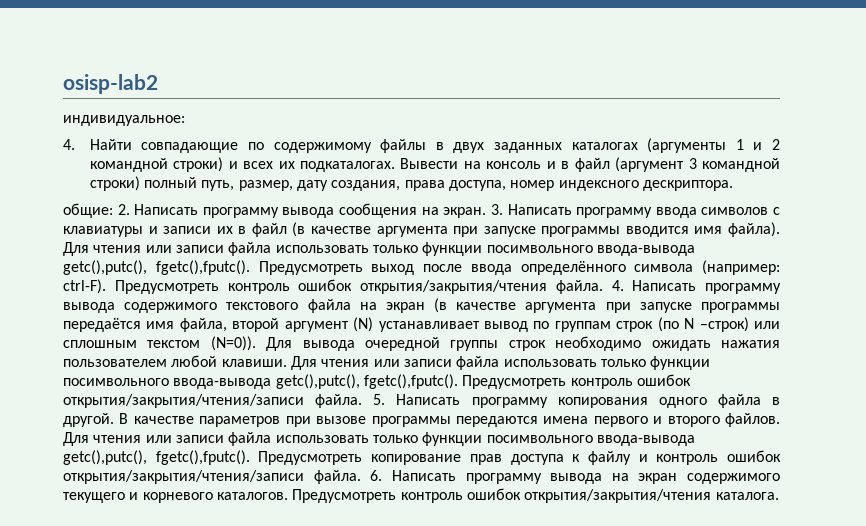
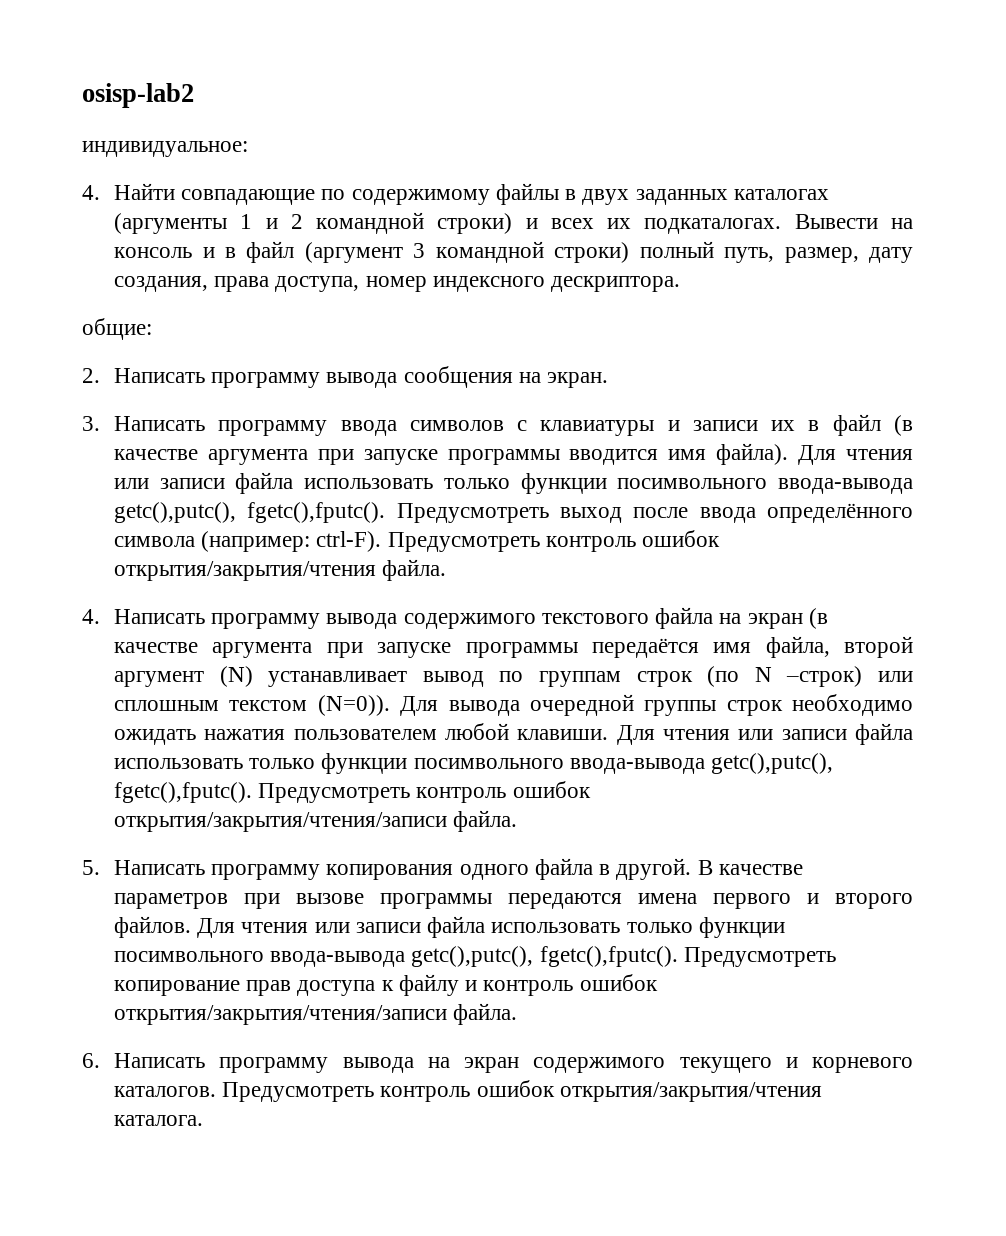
- общие: 2. Написать программу вывода сообщения на экран. 3. Написать программу ввода символов с клавиатуры и записи их в файл (в качестве аргумента при запуске программы вводится имя файла).
+ общие:
+ 2. Написать программу вывода сообщения на экран.
+ 3. Написать программу ввода символов с клавиатуры и записи их в файл (в качестве аргумента при запуске программы вводится имя файла).
- Предусмотреть контроль ошибок открытия/закрытия/чтения файла. 4. Написать программу вывода содержимого текстового файла на экран (в качестве аргумента при запуске программы передаётся имя файла, второй аргумент (N) устанавливает вывод по группам строк (по N –строк) или сплошным текстом (N=0)).
+ Предусмотреть контроль ошибок открытия/закрытия/чтения файла.
+ 4. Написать программу вывода содержимого текстового файла на экран (в качестве аргумента при запуске программы передаётся имя файла, второй аргумент (N) устанавливает вывод по группам строк (по N –строк) или сплошным текстом (N=0)).
- Предусмотреть контроль ошибок открытия/закрытия/чтения/записи файла. 5. Написать программу копирования одного файла в другой.
+ Предусмотреть контроль ошибок открытия/закрытия/чтения/записи файла.
+ 5. Написать программу копирования одного файла в другой.
- Предусмотреть копирование прав доступа к файлу и контроль ошибок открытия/закрытия/чтения/записи файла. 6. Написать программу вывода на экран содержимого текущего и корневого каталогов.
+ Предусмотреть копирование прав доступа к файлу и контроль ошибок открытия/закрытия/чтения/записи файла.
+ 6. Написать программу вывода на экран содержимого текущего и корневого каталогов.

